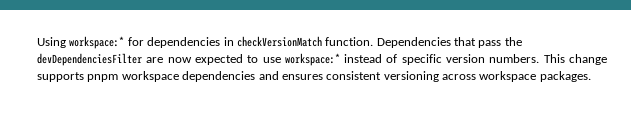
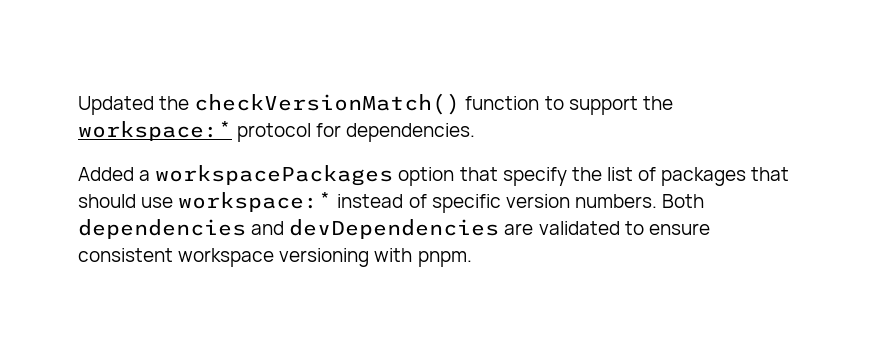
- Using workspace:* for dependencies in checkVersionMatch function. Dependencies that pass the devDependenciesFilter are now expected to use workspace:* instead of specific version numbers.
+ Updated the checkVersionMatch() function to support the workspace:* protocol for dependencies.
+ Added a workspacePackages option that specify the list of packages that should use workspace:* instead of specific version numbers.
- This change supports pnpm workspace dependencies and ensures consistent versioning across workspace packages.
+ Both dependencies and devDependencies are validated to ensure consistent workspace versioning with pnpm.

